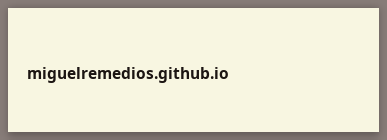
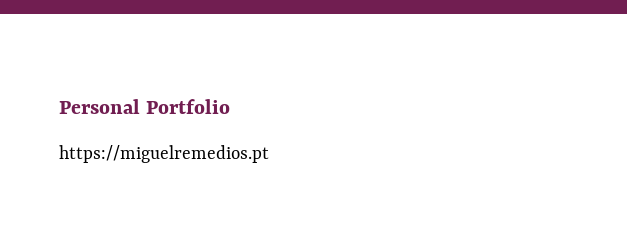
- miguelremedios.github.io
+ Personal Portfolio
+ https://miguelremedios.pt

